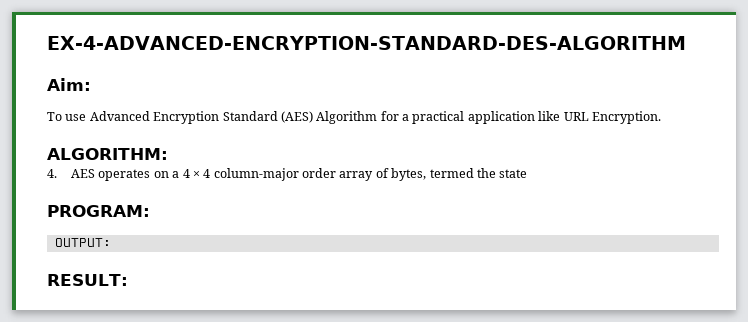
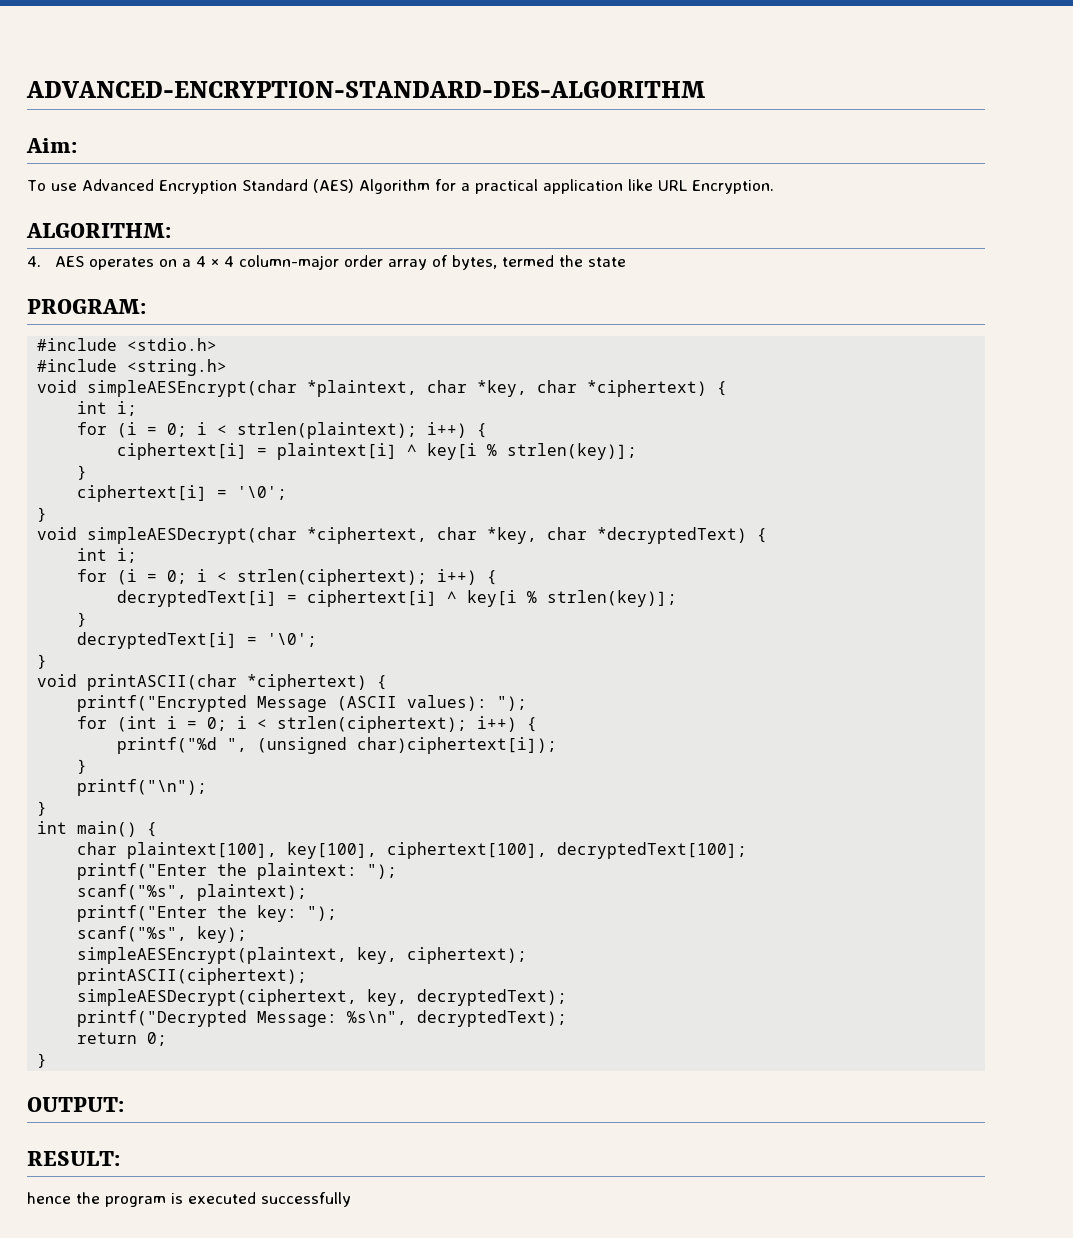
- EX-4-ADVANCED-ENCRYPTION-STANDARD-DES-ALGORITHM
+ ADVANCED-ENCRYPTION-STANDARD-DES-ALGORITHM
+ #include <stdio.h>
+ #include <string.h>
+ void simpleAESEncrypt(char *plaintext, char *key, char *ciphertext) {
+ int i;
+ for (i = 0; i < strlen(plaintext); i++) {
+ ciphertext[i] = plaintext[i] ^ key[i % strlen(key)];
+ }
+ ciphertext[i] = '\0';
+ }
+ void simpleAESDecrypt(char *ciphertext, char *key, char *decryptedText) {
+ int i;
+ for (i = 0; i < strlen(ciphertext); i++) {
+ decryptedText[i] = ciphertext[i] ^ key[i % strlen(key)];
+ }
+ decryptedText[i] = '\0';
+ }
+ void printASCII(char *ciphertext) {
+ printf("Encrypted Message (ASCII values): ");
+ for (int i = 0; i < strlen(ciphertext); i++) {
+ printf("%d ", (unsigned char)ciphertext[i]);
+ }
+ printf("\n");
+ }
+ int main() {
+ char plaintext[100], key[100], ciphertext[100], decryptedText[100];
+ printf("Enter the plaintext: ");
+ scanf("%s", plaintext);
+ printf("Enter the key: ");
+ scanf("%s", key);
+ simpleAESEncrypt(plaintext, key, ciphertext);
+ printASCII(ciphertext);
+ simpleAESDecrypt(ciphertext, key, decryptedText);
+ printf("Decrypted Message: %s\n", decryptedText);
+ return 0;
+ }
  OUTPUT:
  RESULT:
+ hence the program is executed successfully

